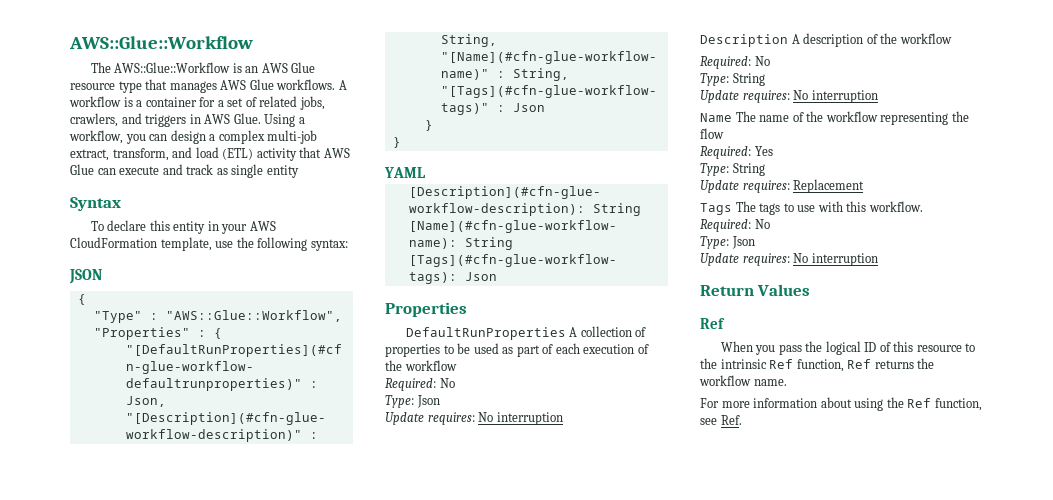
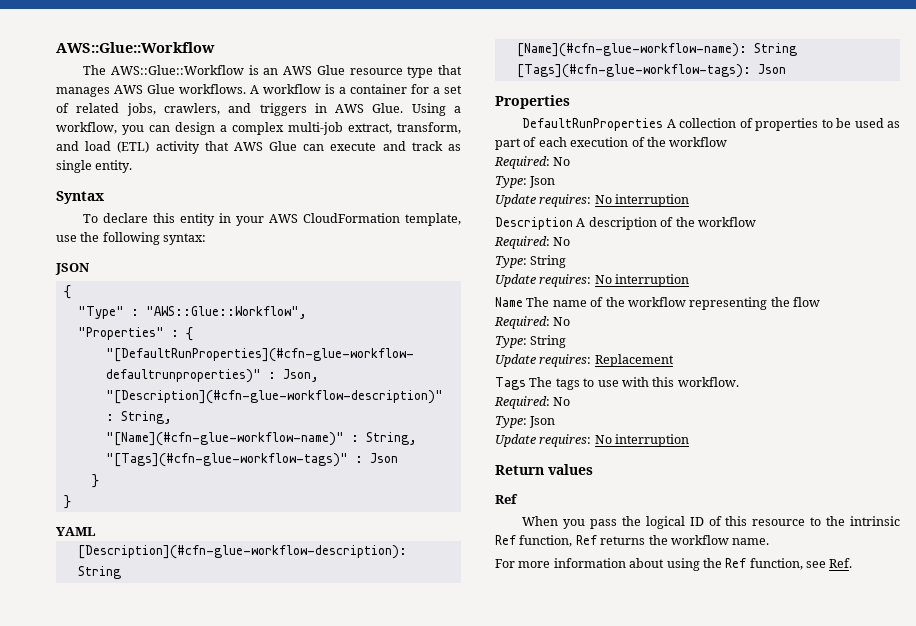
- Using a workflow, you can design a complex multi-job extract, transform, and load (ETL) activity that AWS Glue can execute and track as single entity
+ Using a workflow, you can design a complex multi-job extract, transform, and load (ETL) activity that AWS Glue can execute and track as single entity.
  Name The name of the workflow representing the flow
- Required: Yes
+ Required: No
- Return Values
+ Return values

